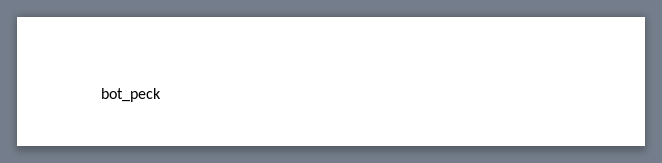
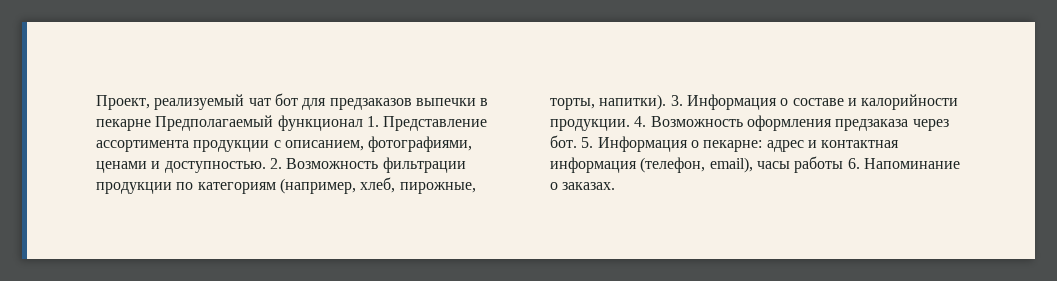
- bot_peck
+ Проект, реализуемый чат бот для предзаказов выпечки в пекарне Предполагаемый функционал 1. Представление ассортимента продукции с описанием, фотографиями, ценами и доступностью. 2. Возможность фильтрации продукции по категориям (например, хлеб, пирожные, торты, напитки). 3. Информация о составе и калорийности продукции. 4. Возможность оформления предзаказа через бот. 5. Информация о пекарне: адрес и контактная информация (телефон, email), часы работы 6. Напоминание о заказах.

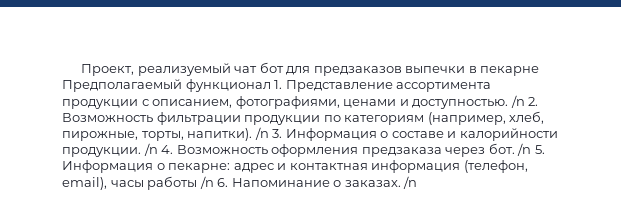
- 2. Возможность фильтрации продукции по категориям (например, хлеб, пирожные, торты, напитки).
+ /n 2. Возможность фильтрации продукции по категориям (например, хлеб, пирожные, торты, напитки).
- 3. Информация о составе и калорийности продукции.
+ /n 3. Информация о составе и калорийности продукции.
- 4. Возможность оформления предзаказа через бот.
+ /n 4. Возможность оформления предзаказа через бот.
- 5. Информация о пекарне: адрес и контактная информация (телефон, email), часы работы 6. Напоминание о заказах.
+ /n 5. Информация о пекарне: адрес и контактная информация (телефон, email), часы работы /n 6. Напоминание о заказах. /n

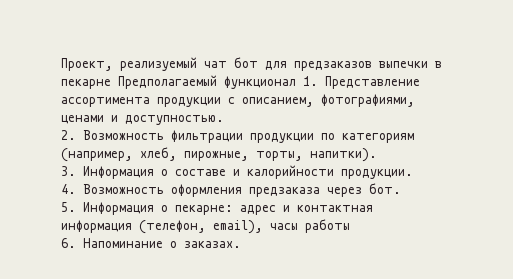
- Проект, реализуемый чат бот для предзаказов выпечки в пекарне Предполагаемый функционал 1. Представление ассортимента продукции с описанием, фотографиями, ценами и доступностью. /n 2. Возможность фильтрации продукции по категориям (например, хлеб, пирожные, торты, напитки). /n 3. Информация о составе и калорийности продукции. /n 4. Возможность оформления предзаказа через бот. /n 5. Информация о пекарне:
+ Проект, реализуемый чат бот для предзаказов выпечки в пекарне Предполагаемый функционал 1. Представление ассортимента продукции с описанием, фотографиями, ценами и доступностью.
+ 2. Возможность фильтрации продукции по категориям (например, хлеб, пирожные, торты, напитки).
+ 3. Информация о составе и калорийности продукции.
+ 4. Возможность оформления предзаказа через бот.
+ 5. Информация о пекарне:
- адрес и контактная информация (телефон, email), часы работы /n 6. Напоминание о заказах. /n
+ адрес и контактная информация (телефон, email), часы работы
+ 6. Напоминание о заказах.

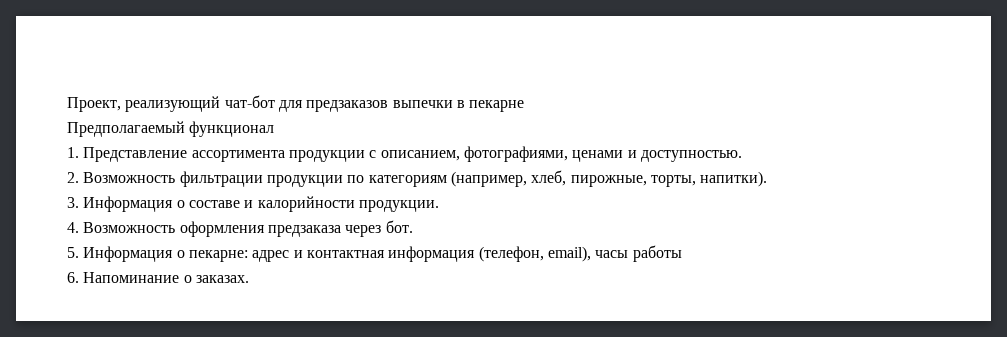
- Проект, реализуемый чат бот для предзаказов выпечки в пекарне Предполагаемый функционал 1. Представление ассортимента продукции с описанием, фотографиями, ценами и доступностью.
+ Проект, реализующий чат-бот для предзаказов выпечки в пекарне
+ Предполагаемый функционал
+ 1. Представление ассортимента продукции с описанием, фотографиями, ценами и доступностью.

